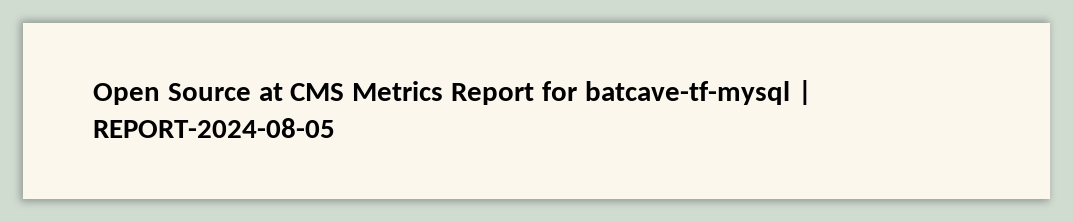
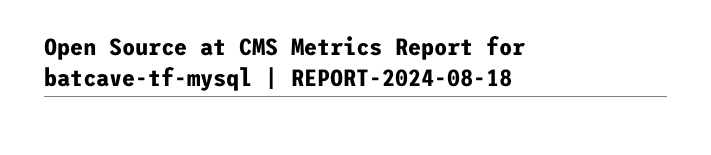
- Open Source at CMS Metrics Report for batcave-tf-mysql | REPORT-2024-08-05
+ Open Source at CMS Metrics Report for batcave-tf-mysql | REPORT-2024-08-18

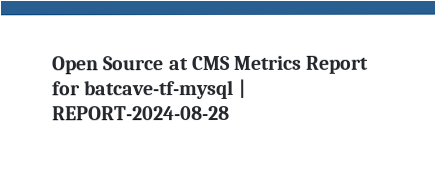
- Open Source at CMS Metrics Report for batcave-tf-mysql | REPORT-2024-08-18
+ Open Source at CMS Metrics Report for batcave-tf-mysql | REPORT-2024-08-28

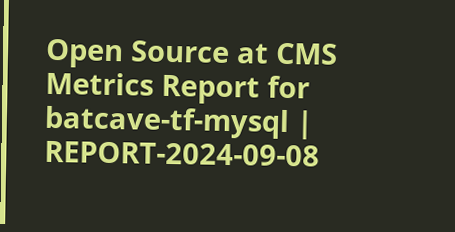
- Open Source at CMS Metrics Report for batcave-tf-mysql | REPORT-2024-08-28
+ Open Source at CMS Metrics Report for batcave-tf-mysql | REPORT-2024-09-08

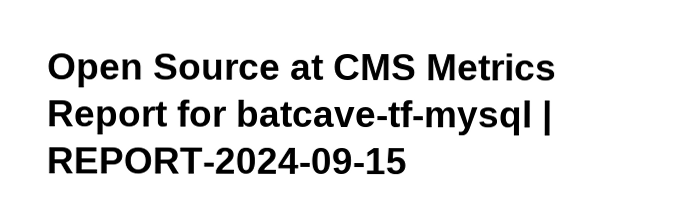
- Open Source at CMS Metrics Report for batcave-tf-mysql | REPORT-2024-09-08
+ Open Source at CMS Metrics Report for batcave-tf-mysql | REPORT-2024-09-15

